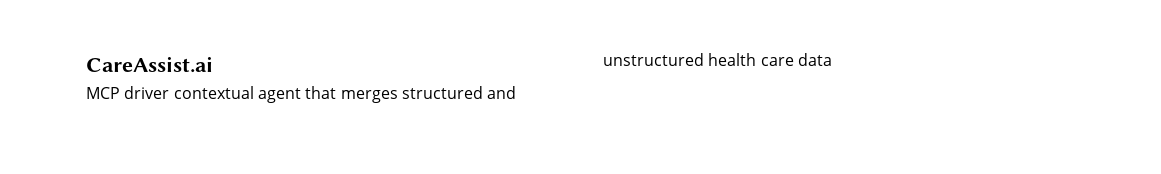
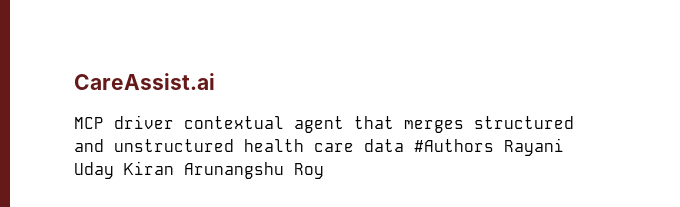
- MCP driver contextual agent that merges structured and unstructured health care data
+ MCP driver contextual agent that merges structured and unstructured health care data #Authors Rayani Uday Kiran Arunangshu Roy

